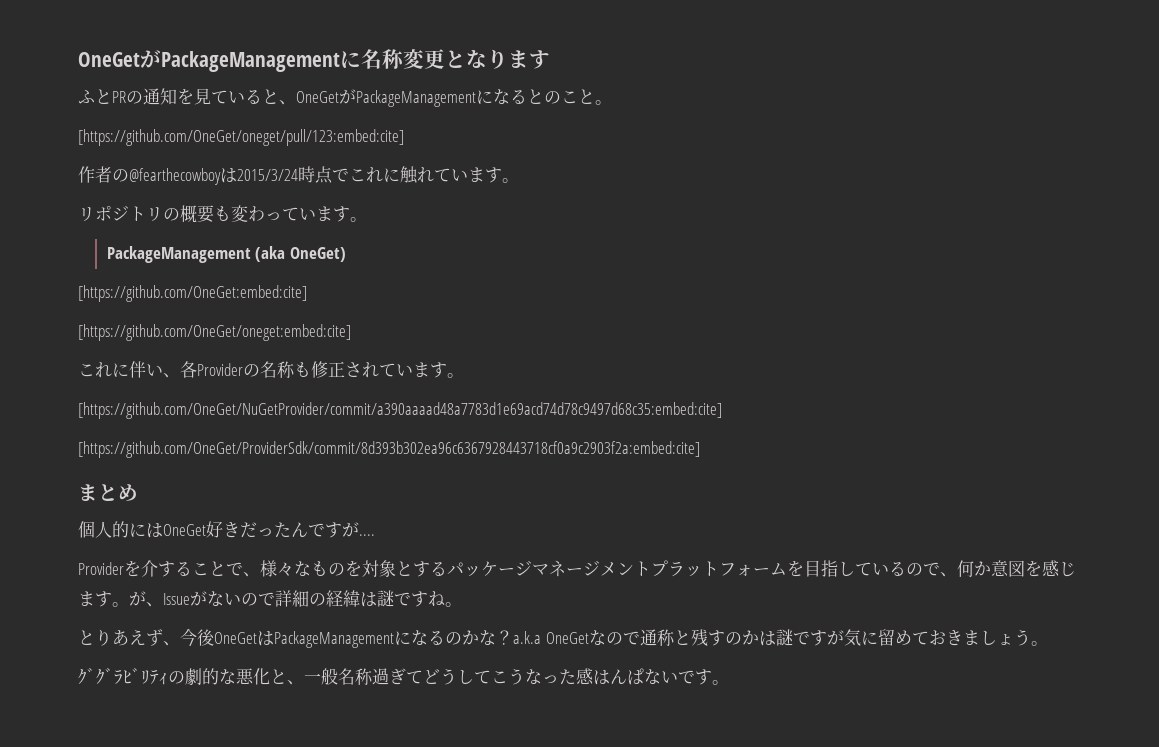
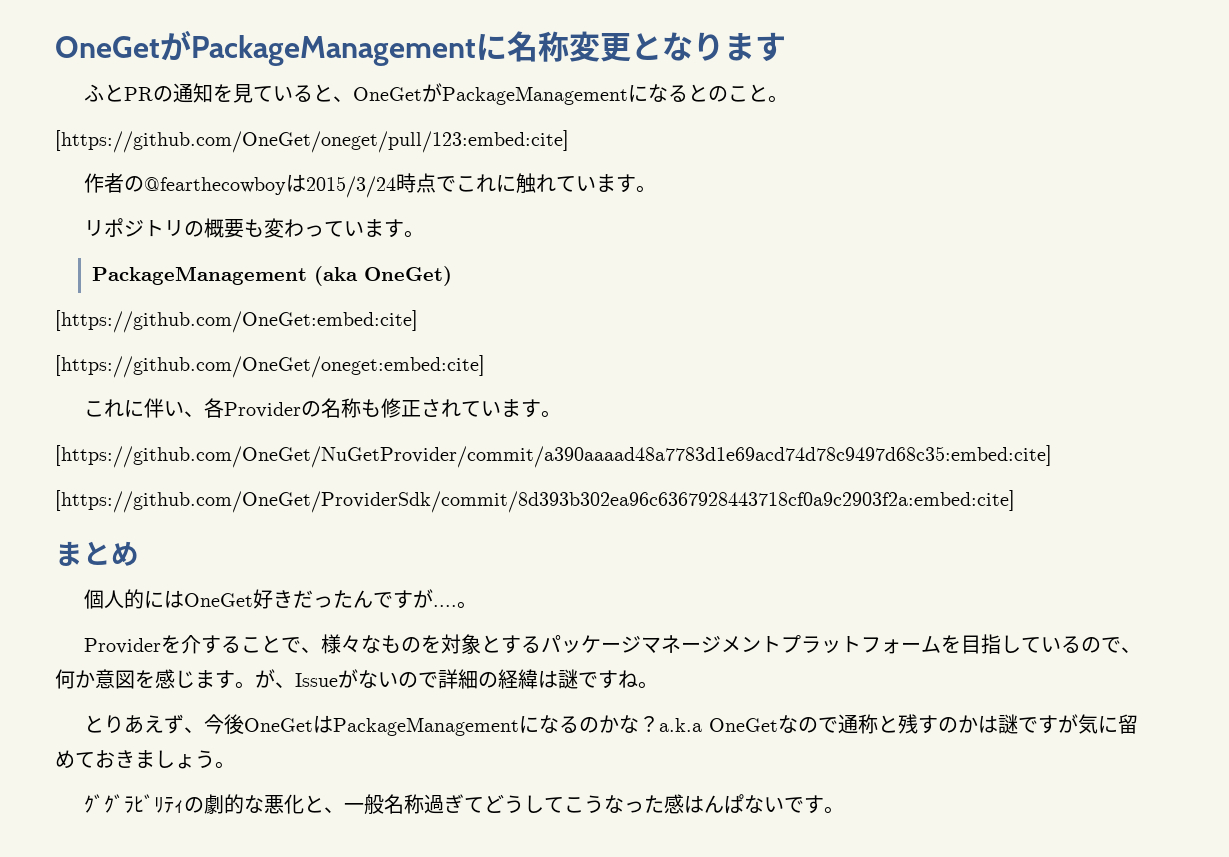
- 個人的にはOneGet好きだったんですが....
+ 個人的にはOneGet好きだったんですが....。

